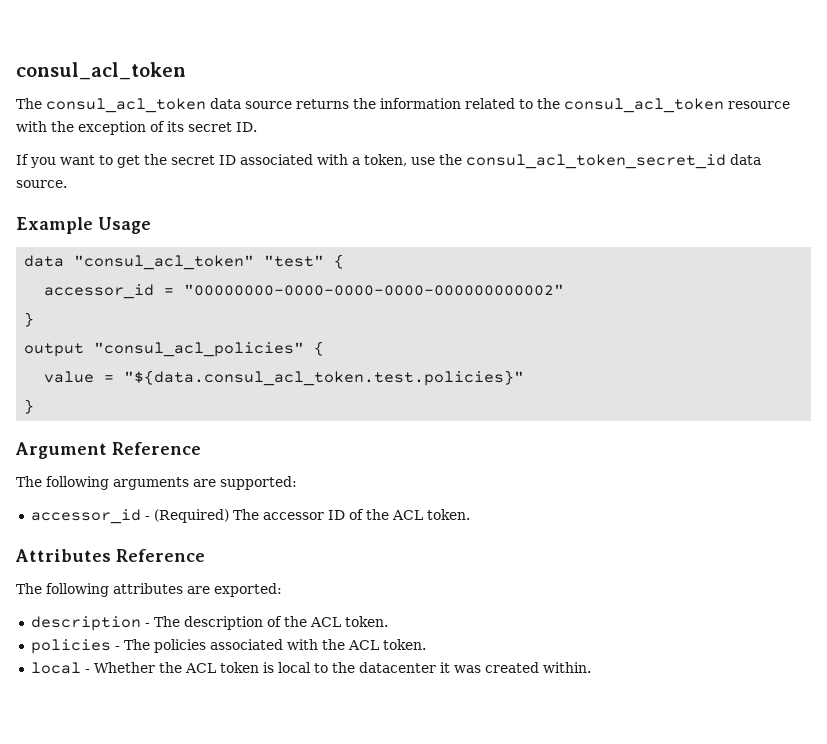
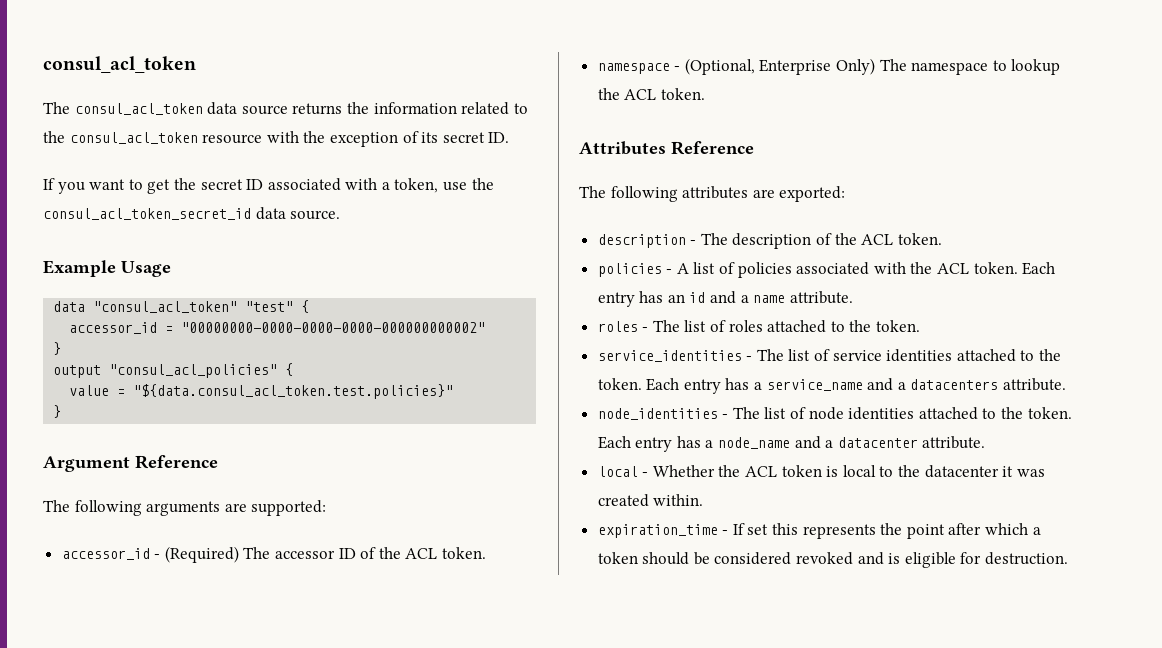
+ namespace - (Optional, Enterprise Only) The namespace to lookup the ACL token.
- policies - The policies associated with the ACL token.
+ policies - A list of policies associated with the ACL token. Each entry has an id and a name attribute.
+ roles - The list of roles attached to the token.
+ service_identities - The list of service identities attached to the token. Each entry has a service_name and a datacenters attribute.
+ node_identities - The list of node identities attached to the token. Each entry has a node_name and a datacenter attribute.
+ expiration_time - If set this represents the point after which a token should be considered revoked and is eligible for destruction.

